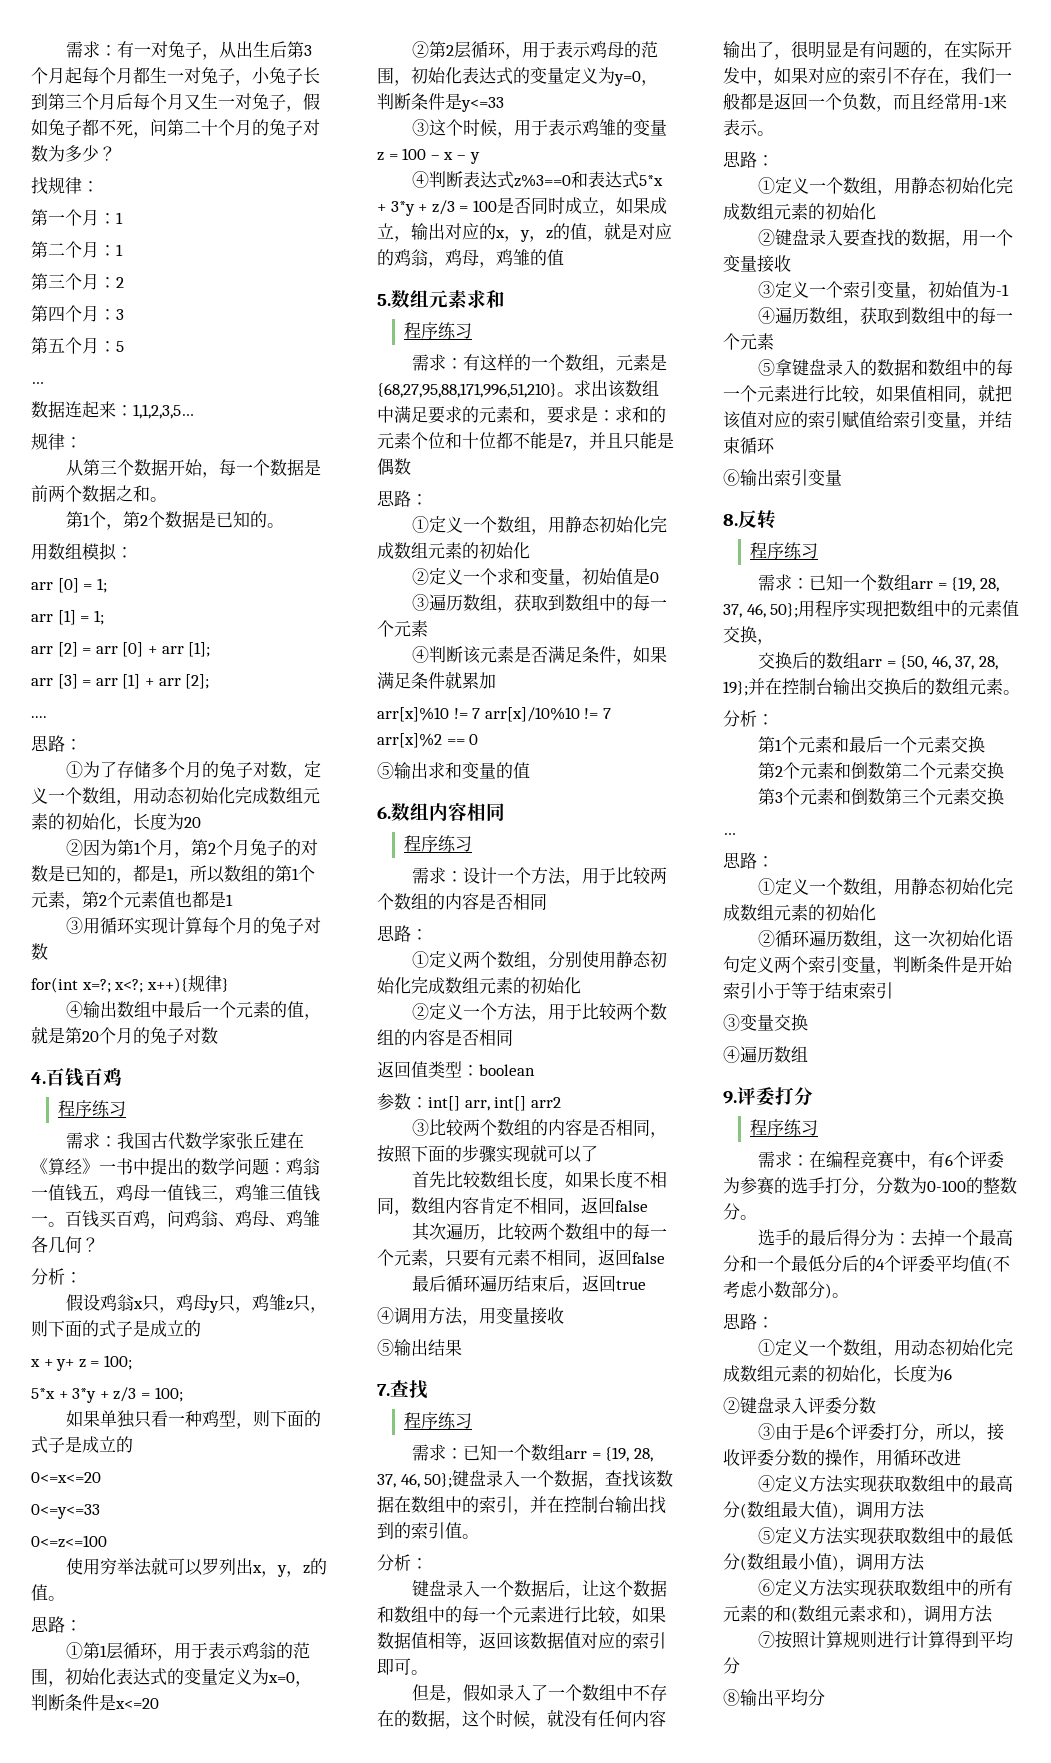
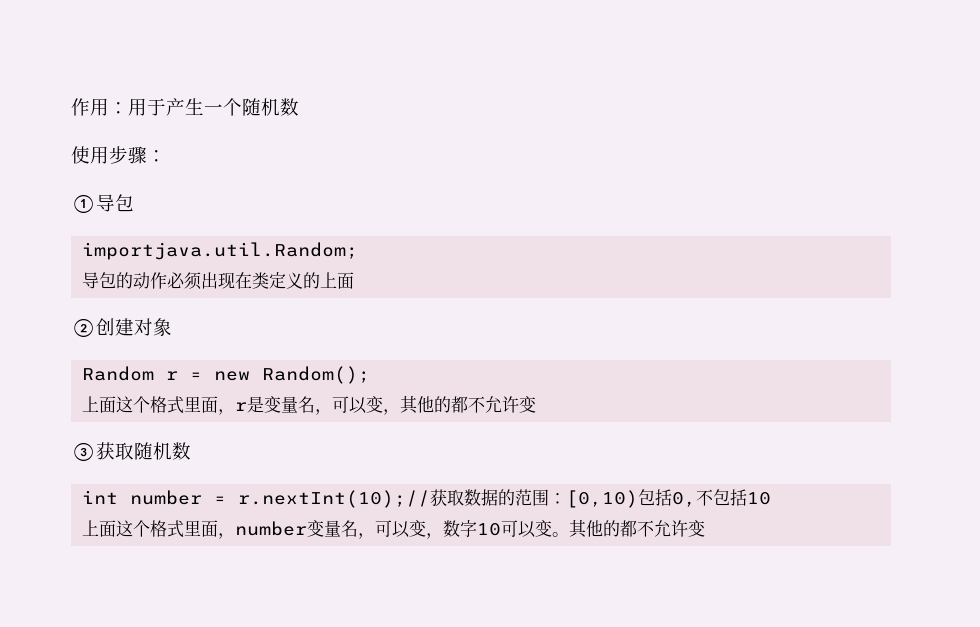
- 需求：有一对兔子，从出生后第3个月起每个月都生一对兔子，小兔子长到第三个月后每个月又生一对兔子，假如兔子都不死，问第二十个月的兔子对数为多少？
- 找规律：
- 第一个月：1
- 第二个月：1
- 第三个月：2
- 第四个月：3
- 第五个月：5
- …
- 数据连起来：1,1,2,3,5…
- 规律：
- 从第三个数据开始，每一个数据是前两个数据之和。
- 第1个，第2个数据是已知的。
- 用数组模拟：
- arr [0] = 1;
- arr [1] = 1;
- arr [2] = arr [0] + arr [1];
- arr [3] = arr [1] + arr [2];
- ....
- 思路：
- ①为了存储多个月的兔子对数，定义一个数组，用动态初始化完成数组元素的初始化，长度为20
- ②因为第1个月，第2个月兔子的对数是已知的，都是1，所以数组的第1个元素，第2个元素值也都是1
- ③用循环实现计算每个月的兔子对数
- for(int x=?; x<?; x++){规律}
- ④输出数组中最后一个元素的值，就是第20个月的兔子对数
- 4.百钱百鸡
- 程序练习
- 需求：我国古代数学家张丘建在《算经》一书中提出的数学问题：鸡翁一值钱五，鸡母一值钱三，鸡雏三值钱一。百钱买百鸡，问鸡翁、鸡母、鸡雏各几何？
- 分析：
- 假设鸡翁x只，鸡母y只，鸡雏z只，则下面的式子是成立的
- x + y+ z = 100;
- 5*x + 3*y + z/3 = 100;
- 如果单独只看一种鸡型，则下面的式子是成立的
- 0<=x<=20
- 0<=y<=33
- 0<=z<=100
- 使用穷举法就可以罗列出x，y，z的值。
- 思路：
- ①第1层循环，用于表示鸡翁的范围，初始化表达式的变量定义为x=0，判断条件是x<=20
- ②第2层循环，用于表示鸡母的范围，初始化表达式的变量定义为y=0，判断条件是y<=33
- ③这个时候，用于表示鸡雏的变量z = 100 – x – y
- ④判断表达式z%3==0和表达式5*x + 3*y + z/3 = 100是否同时成立，如果成立，输出对应的x，y，z的值，就是对应的鸡翁，鸡母，鸡雏的值
- 5.数组元素求和
- 程序练习
- 需求：有这样的一个数组，元素是{68,27,95,88,171,996,51,210}。求出该数组中满足要求的元素和，要求是：求和的元素个位和十位都不能是7，并且只能是偶数
- 思路：
- ①定义一个数组，用静态初始化完成数组元素的初始化
- ②定义一个求和变量，初始值是0
- ③遍历数组，获取到数组中的每一个元素
- ④判断该元素是否满足条件，如果满足条件就累加
- arr[x]%10 != 7 arr[x]/10%10 != 7 arr[x]%2 == 0
- ⑤输出求和变量的值
- 6.数组内容相同
- 程序练习
- 需求：设计一个方法，用于比较两个数组的内容是否相同
- 思路：
- ①定义两个数组，分别使用静态初始化完成数组元素的初始化
- ②定义一个方法，用于比较两个数组的内容是否相同
- 返回值类型：boolean
- 参数：int[] arr, int[] arr2
- ③比较两个数组的内容是否相同，按照下面的步骤实现就可以了
- 首先比较数组长度，如果长度不相同，数组内容肯定不相同，返回false
- 其次遍历，比较两个数组中的每一个元素，只要有元素不相同，返回false
- 最后循环遍历结束后，返回true
- ④调用方法，用变量接收
- ⑤输出结果
- 7.查找
- 程序练习
- 需求：已知一个数组arr = {19, 28, 37, 46, 50};键盘录入一个数据，查找该数据在数组中的索引，并在控制台输出找到的索引值。
- 分析：
- 键盘录入一个数据后，让这个数据和数组中的每一个元素进行比较，如果数据值相等，返回该数据值对应的索引即可。
- 但是，假如录入了一个数组中不存在的数据，这个时候，就没有任何内容输出了，很明显是有问题的，在实际开发中，如果对应的索引不存在，我们一般都是返回一个负数，而且经常用-1来表示。
- 思路：
- ①定义一个数组，用静态初始化完成数组元素的初始化
- ②键盘录入要查找的数据，用一个变量接收
- ③定义一个索引变量，初始值为-1
- ④遍历数组，获取到数组中的每一个元素
- ⑤拿键盘录入的数据和数组中的每一个元素进行比较，如果值相同，就把该值对应的索引赋值给索引变量，并结束循环
- ⑥输出索引变量
- 8.反转
- 程序练习
- 需求：已知一个数组arr = {19, 28, 37, 46, 50};用程序实现把数组中的元素值交换，
- 交换后的数组arr = {50, 46, 37, 28, 19};并在控制台输出交换后的数组元素。
- 分析：
- 第1个元素和最后一个元素交换
- 第2个元素和倒数第二个元素交换
- 第3个元素和倒数第三个元素交换
- …
- 思路：
- ①定义一个数组，用静态初始化完成数组元素的初始化
- ②循环遍历数组，这一次初始化语句定义两个索引变量，判断条件是开始索引小于等于结束索引
- ③变量交换
- ④遍历数组
- 9.评委打分
- 程序练习
- 需求：在编程竞赛中，有6个评委为参赛的选手打分，分数为0-100的整数分。
- 选手的最后得分为：去掉一个最高分和一个最低分后的4个评委平均值(不考虑小数部分)。
- 思路：
- ①定义一个数组，用动态初始化完成数组元素的初始化，长度为6
- ②键盘录入评委分数
- ③由于是6个评委打分，所以，接收评委分数的操作，用循环改进
- ④定义方法实现获取数组中的最高分(数组最大值)，调用方法
- ⑤定义方法实现获取数组中的最低分(数组最小值)，调用方法
- ⑥定义方法实现获取数组中的所有元素的和(数组元素求和)，调用方法
- ⑦按照计算规则进行计算得到平均分
- ⑧输出平均分
+ 作用：用于产生一个随机数
+ 使用步骤：
+ ①导包
+ importjava.util.Random;
+ 导包的动作必须出现在类定义的上面
+ ②创建对象
+ Random r = new Random();
+ 上面这个格式里面，r是变量名，可以变，其他的都不允许变
+ ③获取随机数
+ int number = r.nextInt(10);//获取数据的范围：[0,10)包括0,不包括10
+ 上面这个格式里面，number变量名，可以变，数字10可以变。其他的都不允许变

